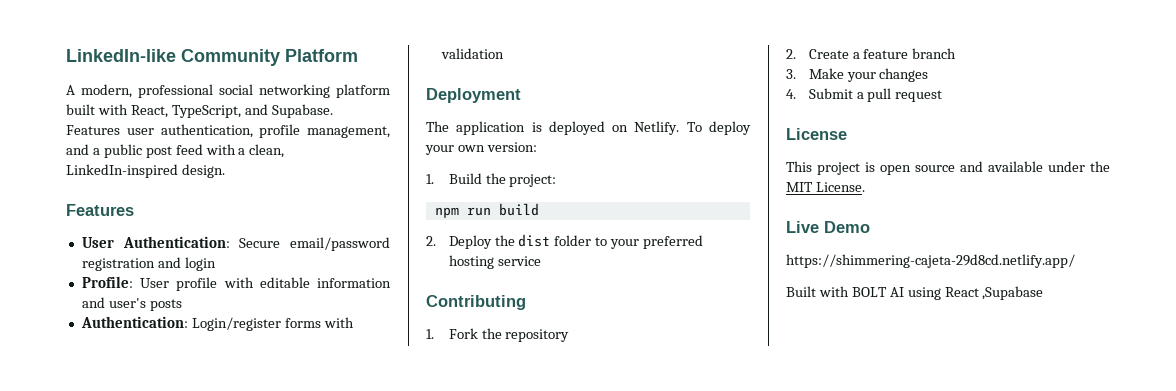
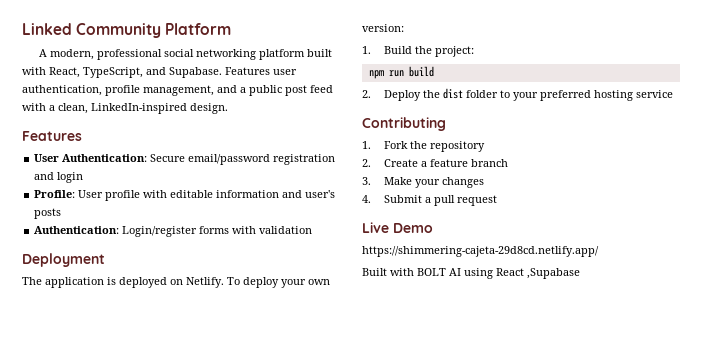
- LinkedIn-like Community Platform
+ Linked Community Platform
- License
- This project is open source and available under the MIT License.

